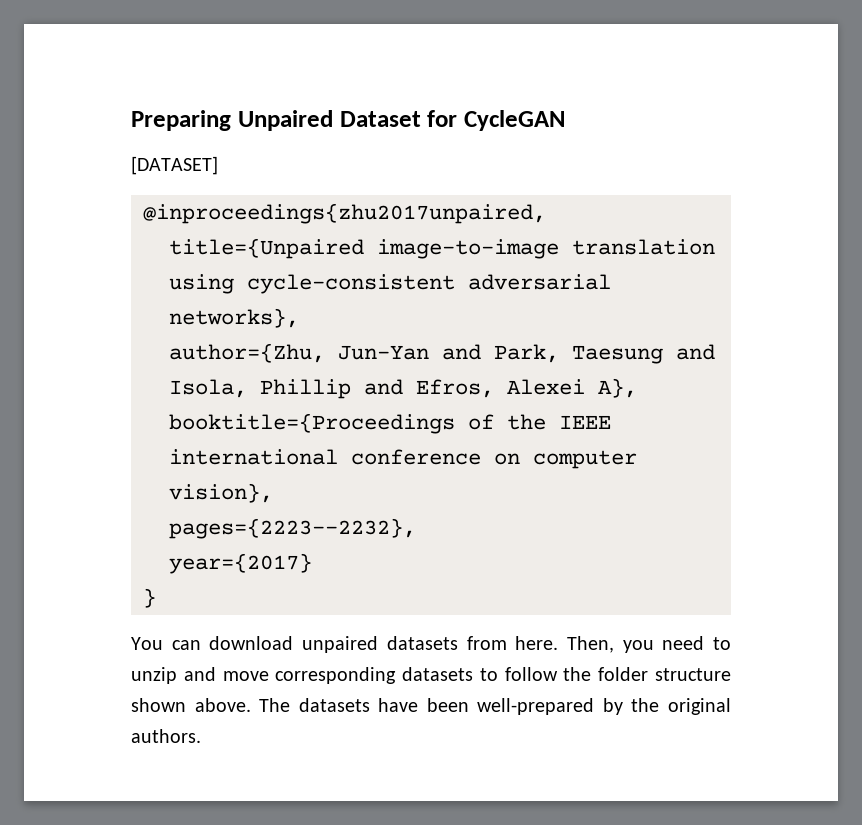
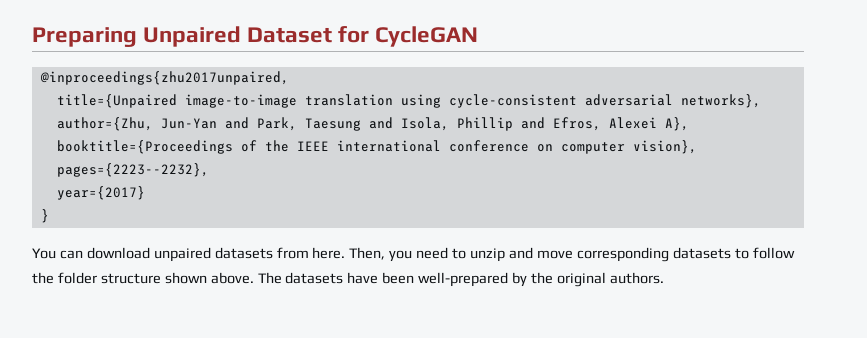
- [DATASET]

